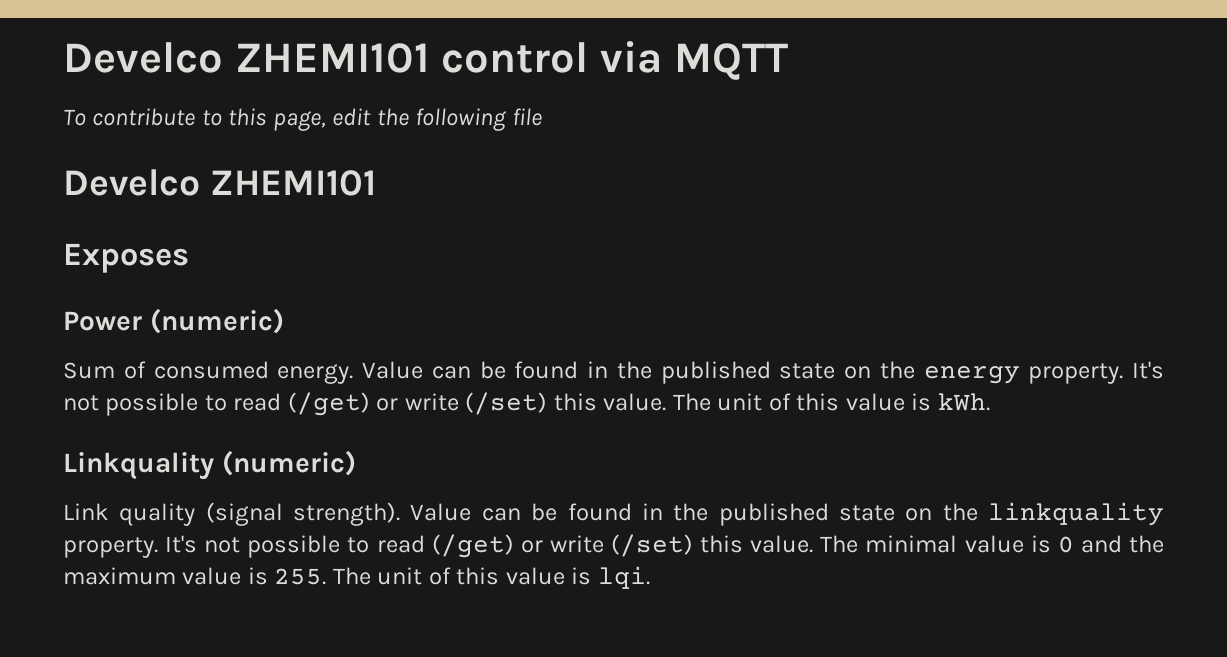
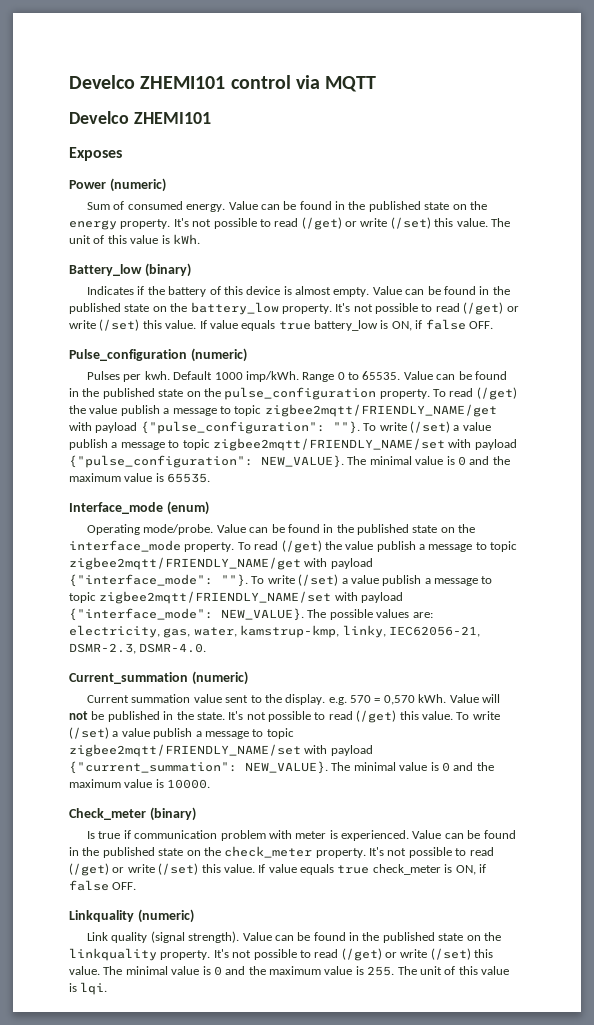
- To contribute to this page, edit the following file
+ Battery_low (binary)
+ Indicates if the battery of this device is almost empty. Value can be found in the published state on the battery_low property. It's not possible to read (/get) or write (/set) this value. If value equals true battery_low is ON, if false OFF.
+ Pulse_configuration (numeric)
+ Pulses per kwh. Default 1000 imp/kWh. Range 0 to 65535. Value can be found in the published state on the pulse_configuration property. To read (/get) the value publish a message to topic zigbee2mqtt/FRIENDLY_NAME/get with payload {"pulse_configuration": ""}. To write (/set) a value publish a message to topic zigbee2mqtt/FRIENDLY_NAME/set with payload {"pulse_configuration": NEW_VALUE}. The minimal value is 0 and the maximum value is 65535.
+ Interface_mode (enum)
+ Operating mode/probe. Value can be found in the published state on the interface_mode property. To read (/get) the value publish a message to topic zigbee2mqtt/FRIENDLY_NAME/get with payload {"interface_mode": ""}. To write (/set) a value publish a message to topic zigbee2mqtt/FRIENDLY_NAME/set with payload {"interface_mode": NEW_VALUE}. The possible values are: electricity, gas, water, kamstrup-kmp, linky, IEC62056-21, DSMR-2.3, DSMR-4.0.
+ Current_summation (numeric)
+ Current summation value sent to the display. e.g. 570 = 0,570 kWh. Value will not be published in the state. It's not possible to read (/get) this value. To write (/set) a value publish a message to topic zigbee2mqtt/FRIENDLY_NAME/set with payload {"current_summation": NEW_VALUE}. The minimal value is 0 and the maximum value is 10000.
+ Check_meter (binary)
+ Is true if communication problem with meter is experienced. Value can be found in the published state on the check_meter property. It's not possible to read (/get) or write (/set) this value. If value equals true check_meter is ON, if false OFF.

